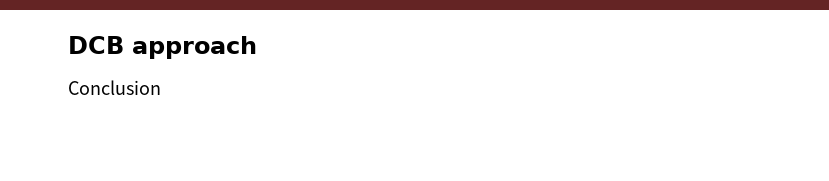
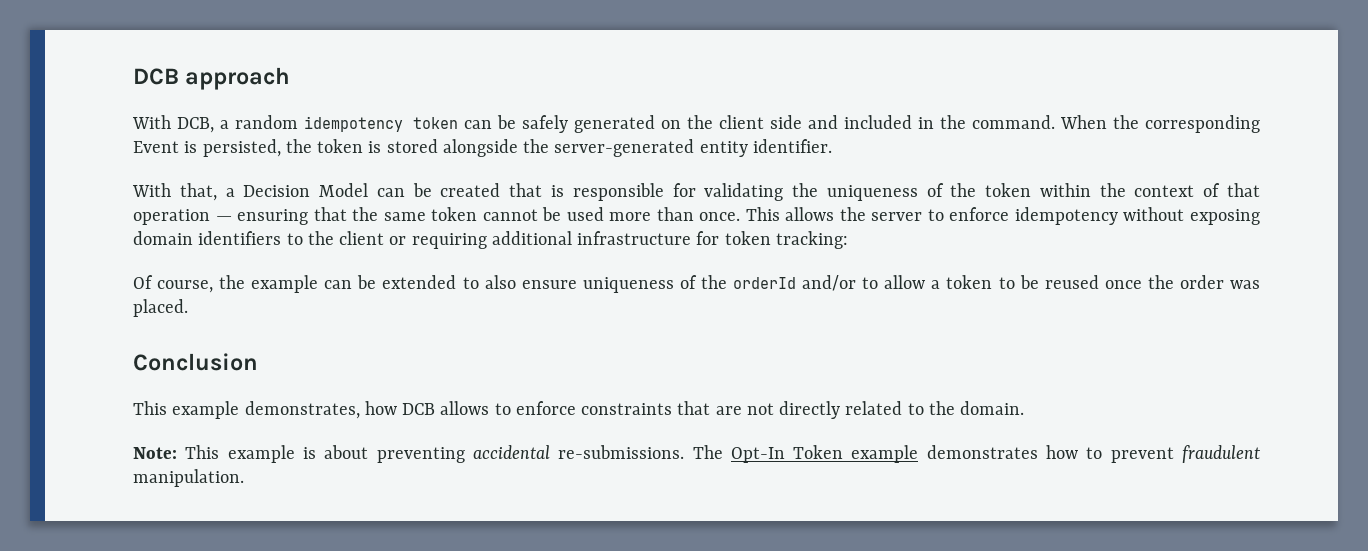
+ With DCB, a random idempotency token can be safely generated on the client side and included in the command. When the corresponding Event is persisted, the token is stored alongside the server-generated entity identifier.
+ With that, a Decision Model can be created that is responsible for validating the uniqueness of the token within the context of that operation — ensuring that the same token cannot be used more than once. This allows the server to enforce idempotency without exposing domain identifiers to the client or requiring additional infrastructure for token tracking:
+ Of course, the example can be extended to also ensure uniqueness of the orderId and/or to allow a token to be reused once the order was placed.
  Conclusion
+ This example demonstrates, how DCB allows to enforce constraints that are not directly related to the domain.
+ Note: This example is about preventing accidental re-submissions. The Opt-In Token example demonstrates how to prevent fraudulent manipulation.

